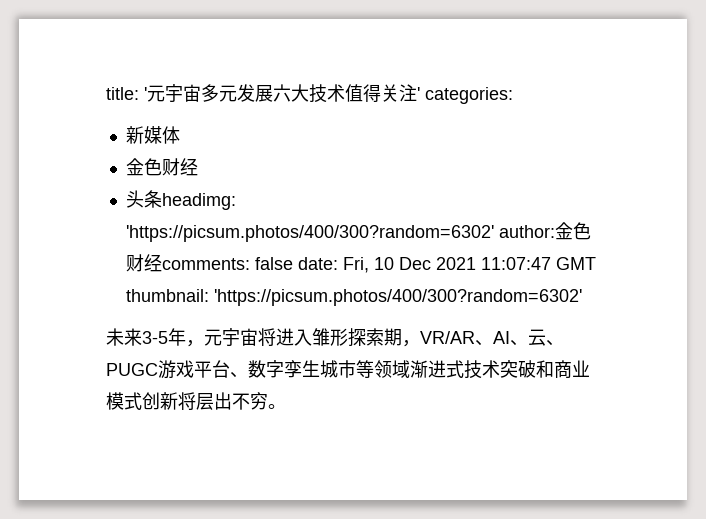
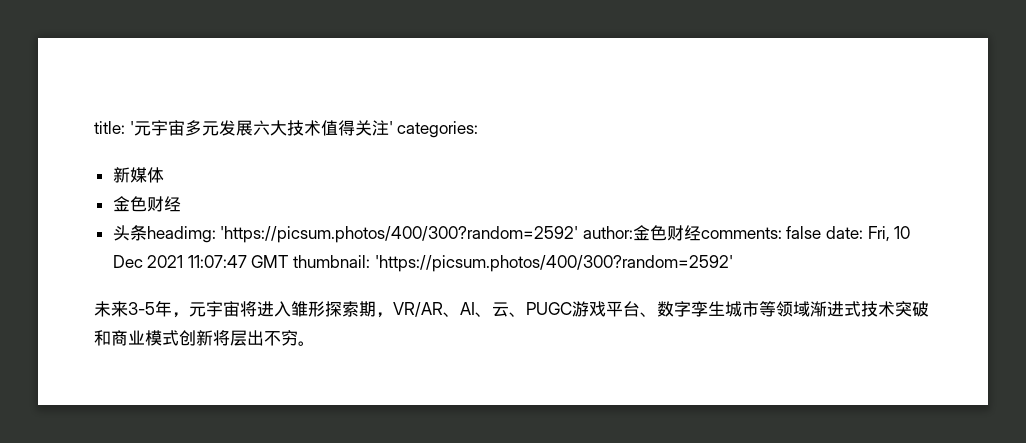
- 头条headimg: 'https://picsum.photos/400/300?random=6302' author:金色财经comments: false date: Fri, 10 Dec 2021 11:07:47 GMT thumbnail: 'https://picsum.photos/400/300?random=6302'
+ 头条headimg: 'https://picsum.photos/400/300?random=2592' author:金色财经comments: false date: Fri, 10 Dec 2021 11:07:47 GMT thumbnail: 'https://picsum.photos/400/300?random=2592'

